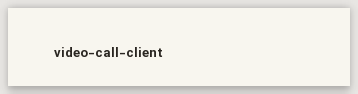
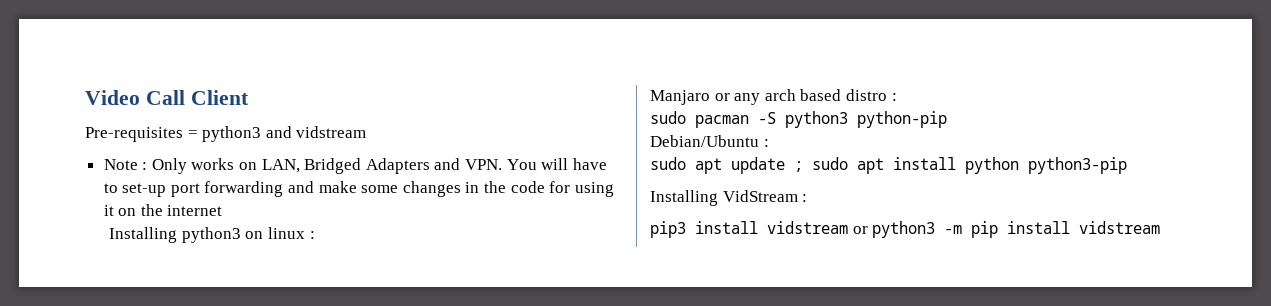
- video-call-client
+ Video Call Client
+ Pre-requisites = python3 and vidstream
+ Note : Only works on LAN, Bridged Adapters and VPN. You will have to set-up port forwarding and make some changes in the code for using it on the internet
+ Installing python3 on linux :
+ Manjaro or any arch based distro :
+ sudo pacman -S python3 python-pip
+ Debian/Ubuntu :
+ sudo apt update ; sudo apt install python python3-pip
+ Installing VidStream :
+ pip3 install vidstream or python3 -m pip install vidstream

